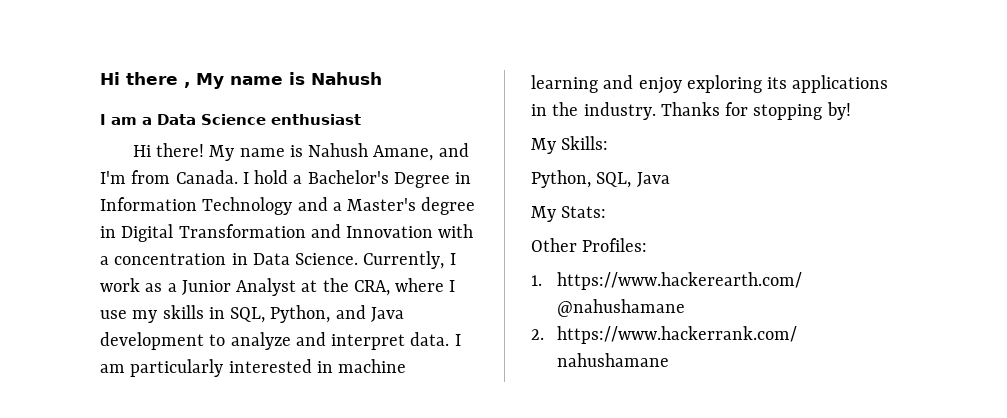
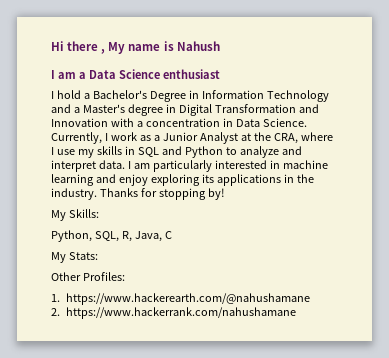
- Hi there! My name is Nahush Amane, and I'm from Canada.
- Currently, I work as a Junior Analyst at the CRA, where I use my skills in SQL, Python, and Java development to analyze and interpret data.
+ Currently, I work as a Junior Analyst at the CRA, where I use my skills in SQL and Python to analyze and interpret data.
- Python, SQL, Java
+ Python, SQL, R, Java, C

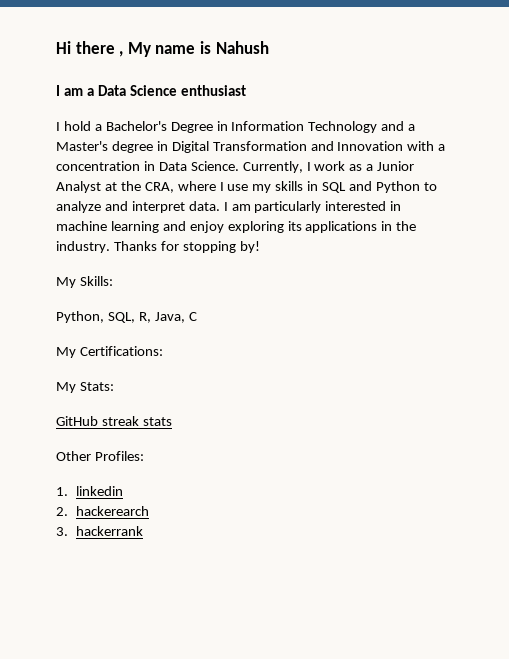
+ My Certifications:
+ GitHub streak stats
- 1. https://www.hackerearth.com/@nahushamane
+ 1. linkedin
- 2. https://www.hackerrank.com/nahushamane
+ 2. hackerearch
+ 3. hackerrank

